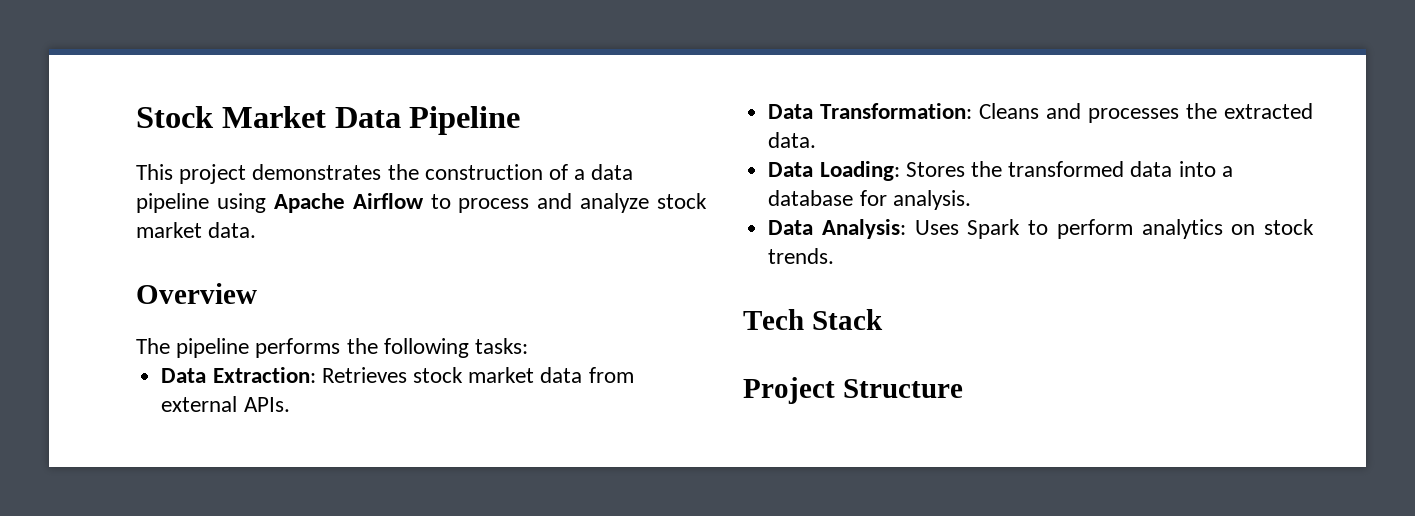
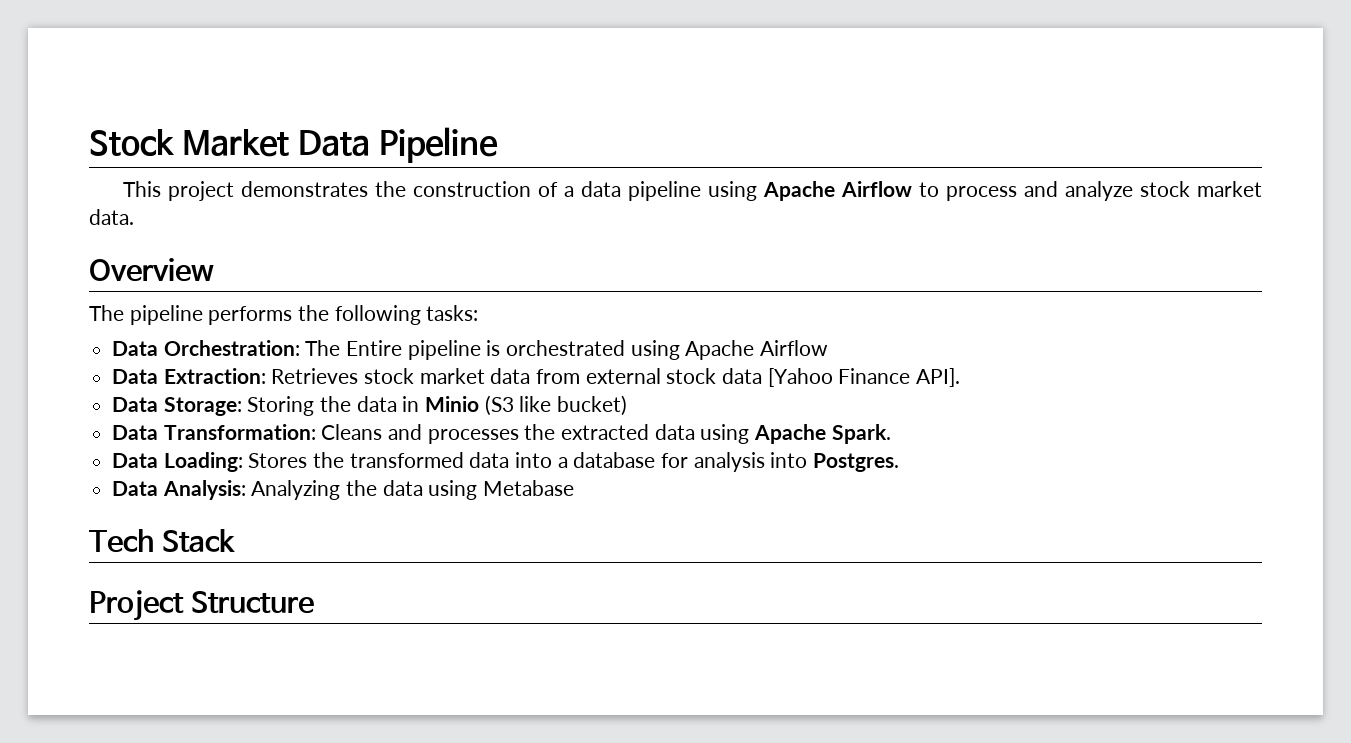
+ Data Orchestration: The Entire pipeline is orchestrated using Apache Airflow
- Data Extraction: Retrieves stock market data from external APIs.
+ Data Extraction: Retrieves stock market data from external stock data [Yahoo Finance API].
+ Data Storage: Storing the data in Minio (S3 like bucket)
- Data Transformation: Cleans and processes the extracted data.
+ Data Transformation: Cleans and processes the extracted data using Apache Spark.
- Data Loading: Stores the transformed data into a database for analysis.
+ Data Loading: Stores the transformed data into a database for analysis into Postgres.
- Data Analysis: Uses Spark to perform analytics on stock trends.
+ Data Analysis: Analyzing the data using Metabase

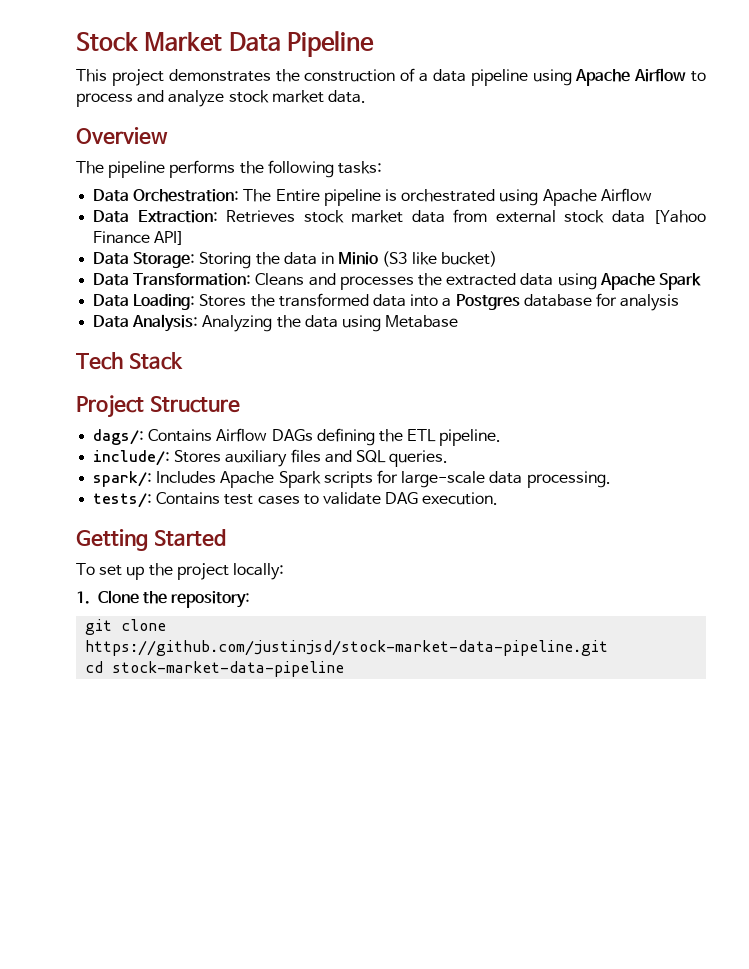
- Data Extraction: Retrieves stock market data from external stock data [Yahoo Finance API].
+ Data Extraction: Retrieves stock market data from external stock data [Yahoo Finance API]
- Data Transformation: Cleans and processes the extracted data using Apache Spark.
+ Data Transformation: Cleans and processes the extracted data using Apache Spark
- Data Loading: Stores the transformed data into a database for analysis into Postgres.
+ Data Loading: Stores the transformed data into a Postgres database for analysis
+ dags/: Contains Airflow DAGs defining the ETL pipeline.
+ include/: Stores auxiliary files and SQL queries.
+ spark/: Includes Apache Spark scripts for large-scale data processing.
+ tests/: Contains test cases to validate DAG execution.
+ Getting Started
+ To set up the project locally:
+ 1. Clone the repository:
+ git clone https://github.com/justinjsd/stock-market-data-pipeline.git
+ cd stock-market-data-pipeline

